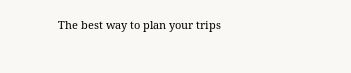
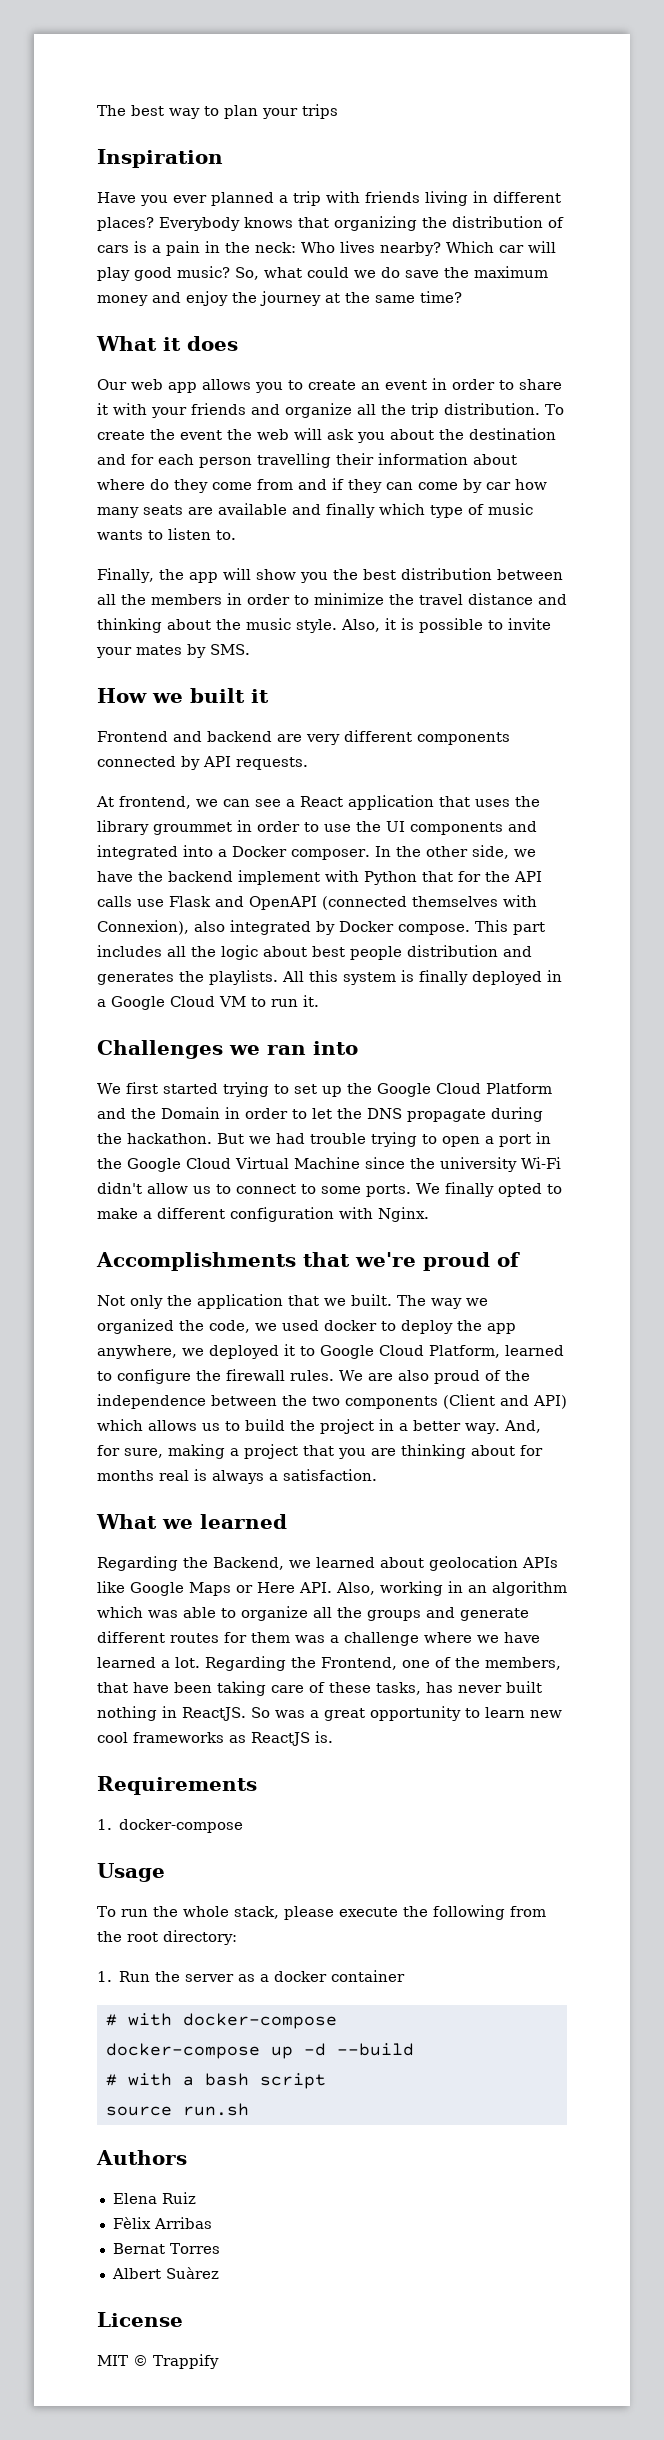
+ Inspiration
+ Have you ever planned a trip with friends living in different places? Everybody knows that organizing the distribution of cars is a pain in the neck: Who lives nearby? Which car will play good music? So, what could we do save the maximum money and enjoy the journey at the same time?
+ What it does
+ Our web app allows you to create an event in order to share it with your friends and organize all the trip distribution. To create the event the web will ask you about the destination and for each person travelling their information about where do they come from and if they can come by car how many seats are available and finally which type of music wants to listen to.
+ Finally, the app will show you the best distribution between all the members in order to minimize the travel distance and thinking about the music style. Also, it is possible to invite your mates by SMS.
+ How we built it
+ Frontend and backend are very different components connected by API requests.
+ At frontend, we can see a React application that uses the library groummet in order to use the UI components and integrated into a Docker composer. In the other side, we have the backend implement with Python that for the API calls use Flask and OpenAPI (connected themselves with Connexion), also integrated by Docker compose. This part includes all the logic about best people distribution and generates the playlists. All this system is finally deployed in a Google Cloud VM to run it.
+ Challenges we ran into
+ We first started trying to set up the Google Cloud Platform and the Domain in order to let the DNS propagate during the hackathon. But we had trouble trying to open a port in the Google Cloud Virtual Machine since the university Wi-Fi didn't allow us to connect to some ports. We finally opted to make a different configuration with Nginx.
+ Accomplishments that we're proud of
+ Not only the application that we built. The way we organized the code, we used docker to deploy the app anywhere, we deployed it to Google Cloud Platform, learned to configure the firewall rules. We are also proud of the independence between the two components (Client and API) which allows us to build the project in a better way. And, for sure, making a project that you are thinking about for months real is always a satisfaction.
+ What we learned
+ Regarding the Backend, we learned about geolocation APIs like Google Maps or Here API. Also, working in an algorithm which was able to organize all the groups and generate different routes for them was a challenge where we have learned a lot. Regarding the Frontend, one of the members, that have been taking care of these tasks, has never built nothing in ReactJS. So was a great opportunity to learn new cool frameworks as ReactJS is.
+ Requirements
+ 1. docker-compose
+ Usage
+ To run the whole stack, please execute the following from the root directory:
+ 1. Run the server as a docker container
+ # with docker-compose
+ docker-compose up -d --build
+ # with a bash script
+ source run.sh
+ Authors
+ Elena Ruiz
+ Fèlix Arribas
+ Bernat Torres
+ Albert Suàrez
+ License
+ MIT © Trappify

